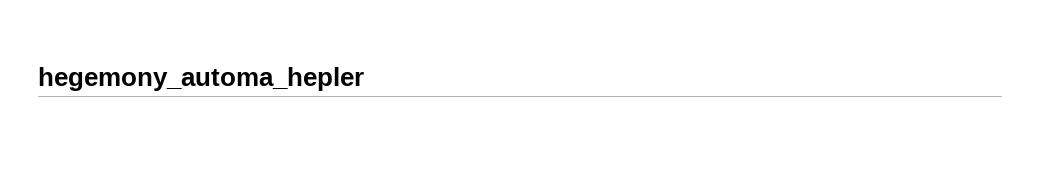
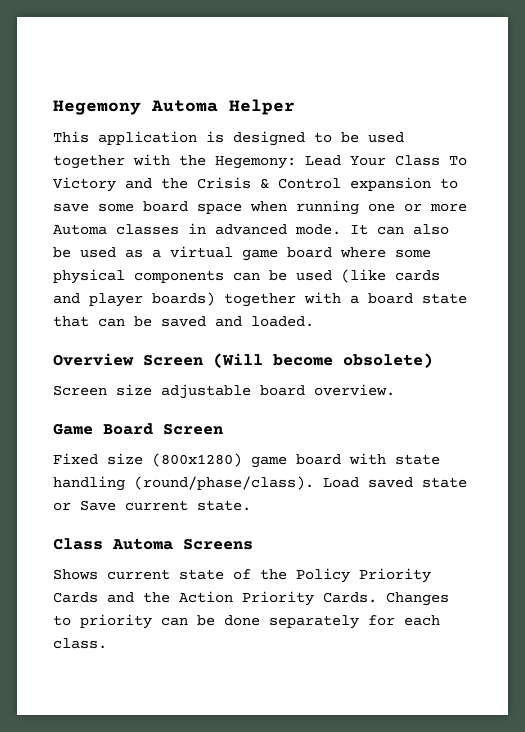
- hegemony_automa_hepler
+ Hegemony Automa Helper
+ This application is designed to be used together with the Hegemony: Lead Your Class To Victory and the Crisis & Control expansion to save some board space when running one or more Automa classes in advanced mode. It can also be used as a virtual game board where some physical components can be used (like cards and player boards) together with a board state that can be saved and loaded.
+ Overview Screen (Will become obsolete)
+ Screen size adjustable board overview.
+ Game Board Screen
+ Fixed size (800x1280) game board with state handling (round/phase/class). Load saved state or Save current state.
+ Class Automa Screens
+ Shows current state of the Policy Priority Cards and the Action Priority Cards. Changes to priority can be done separately for each class.

